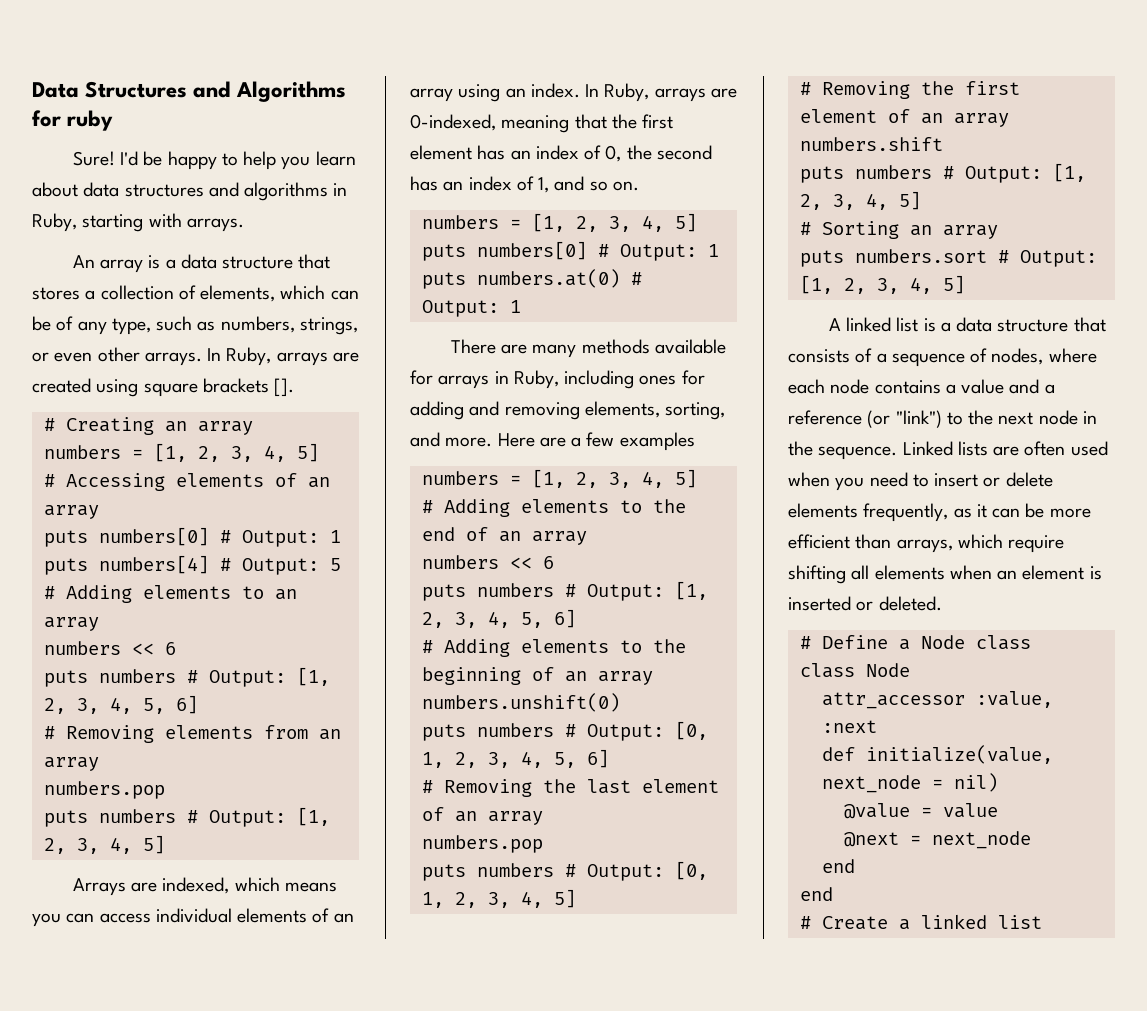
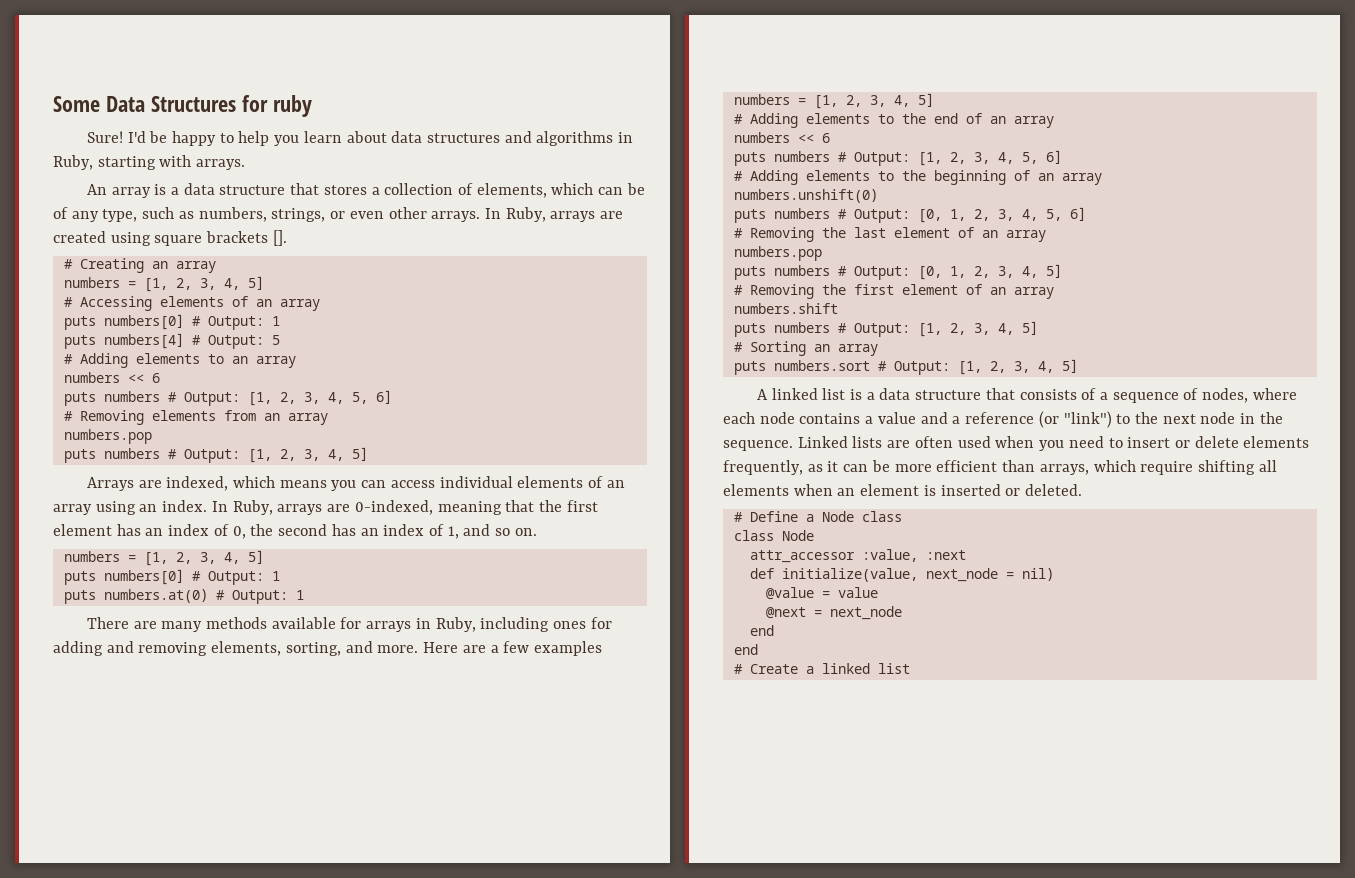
- Data Structures and Algorithms for ruby
+ Some Data Structures for ruby

